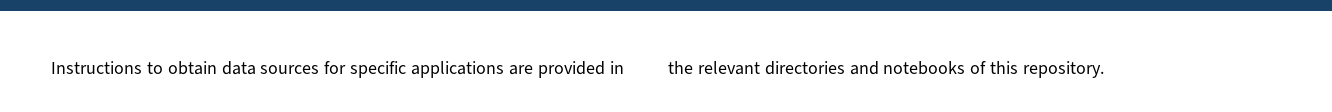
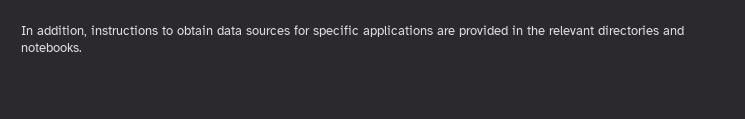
- Instructions to obtain data sources for specific applications are provided in the relevant directories and notebooks of this repository.
+ In addition, instructions to obtain data sources for specific applications are provided in the relevant directories and notebooks.

